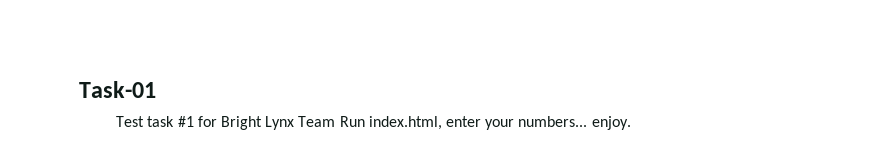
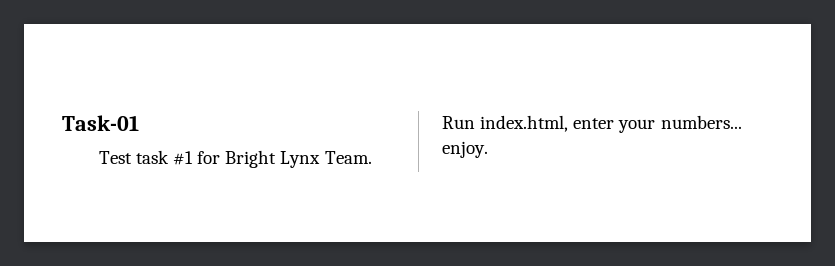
- Test task #1 for Bright Lynx Team Run index.html, enter your numbers... enjoy.
+ Test task #1 for Bright Lynx Team. Run index.html, enter your numbers... enjoy.

